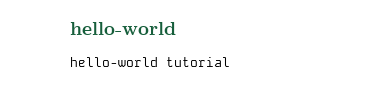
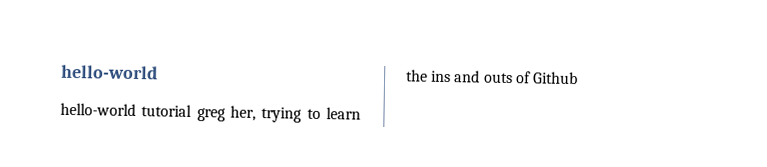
- hello-world tutorial
+ hello-world tutorial greg her, trying to learn the ins and outs of Github

